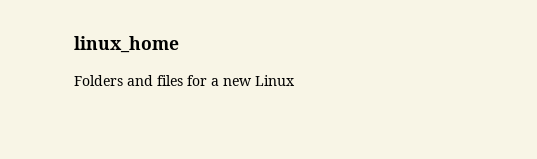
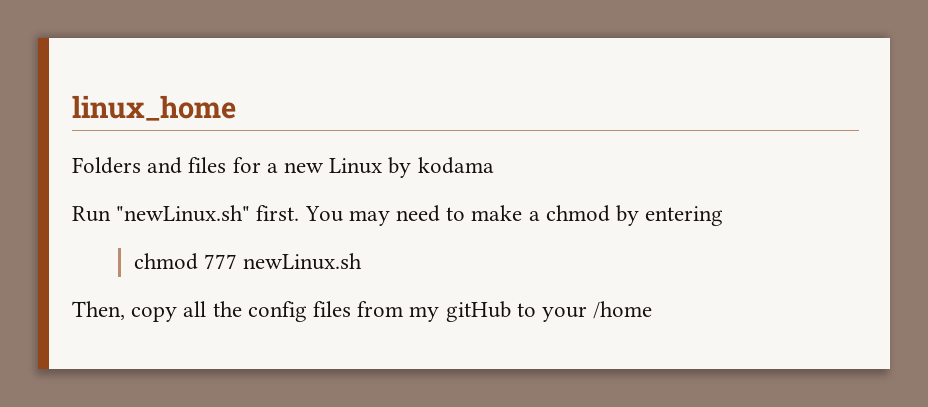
- Folders and files for a new Linux
+ Folders and files for a new Linux by kodama
+ Run "newLinux.sh" first. You may need to make a chmod by entering
+ chmod 777 newLinux.sh
+ Then, copy all the config files from my gitHub to your /home

